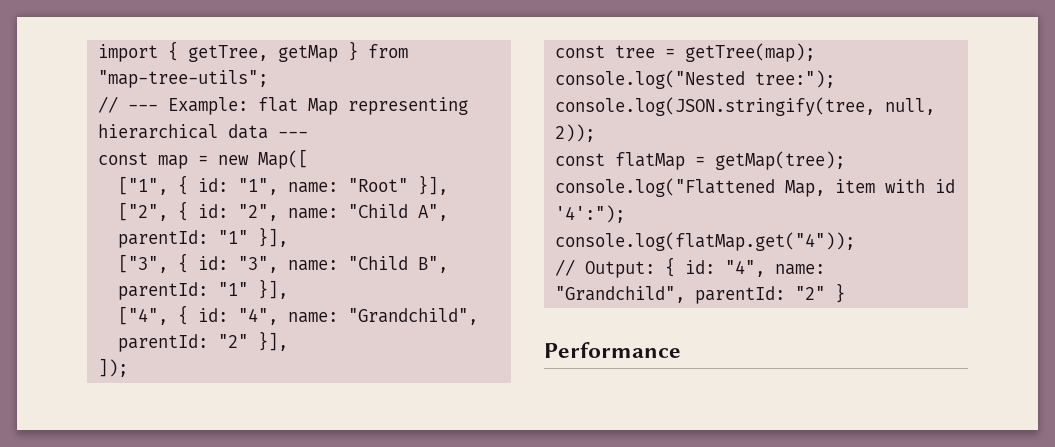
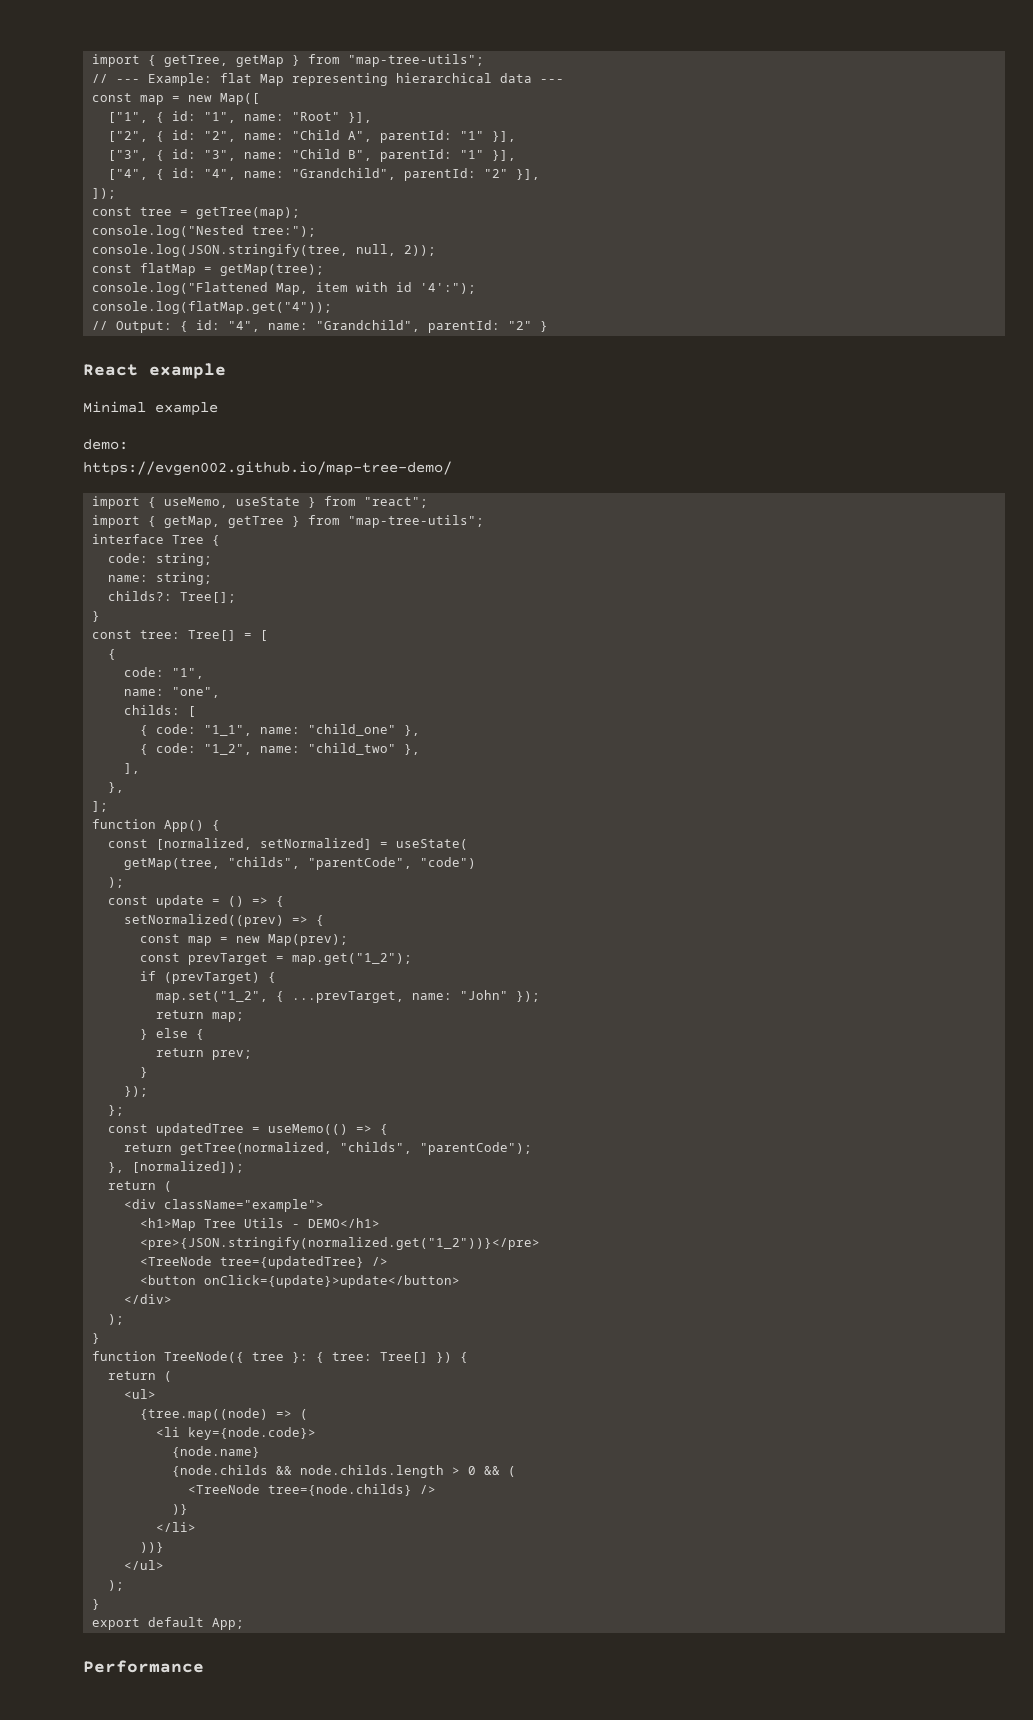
+ React example
+ Minimal example
+ demo:
+ https://evgen002.github.io/map-tree-demo/
+ import { useMemo, useState } from "react";
+ import { getMap, getTree } from "map-tree-utils";
+ interface Tree {
+ code: string;
+ name: string;
+ childs?: Tree[];
+ }
+ const tree: Tree[] = [
+ {
+ code: "1",
+ name: "one",
+ childs: [
+ { code: "1_1", name: "child_one" },
+ { code: "1_2", name: "child_two" },
+ ],
+ },
+ ];
+ function App() {
+ const [normalized, setNormalized] = useState(
+ getMap(tree, "childs", "parentCode", "code")
+ );
+ const update = () => {
+ setNormalized((prev) => {
+ const map = new Map(prev);
+ const prevTarget = map.get("1_2");
+ if (prevTarget) {
+ map.set("1_2", { ...prevTarget, name: "John" });
+ return map;
+ } else {
+ return prev;
+ }
+ });
+ };
+ const updatedTree = useMemo(() => {
+ return getTree(normalized, "childs", "parentCode");
+ }, [normalized]);
+ return (
+ <div className="example">
+ <h1>Map Tree Utils - DEMO</h1>
+ <pre>{JSON.stringify(normalized.get("1_2"))}</pre>
+ <TreeNode tree={updatedTree} />
+ <button onClick={update}>update</button>
+ </div>
+ );
+ }
+ function TreeNode({ tree }: { tree: Tree[] }) {
+ return (
+ <ul>
+ {tree.map((node) => (
+ <li key={node.code}>
+ {node.name}
+ {node.childs && node.childs.length > 0 && (
+ <TreeNode tree={node.childs} />
+ )}
+ </li>
+ ))}
+ </ul>
+ );
+ }
+ export default App;

